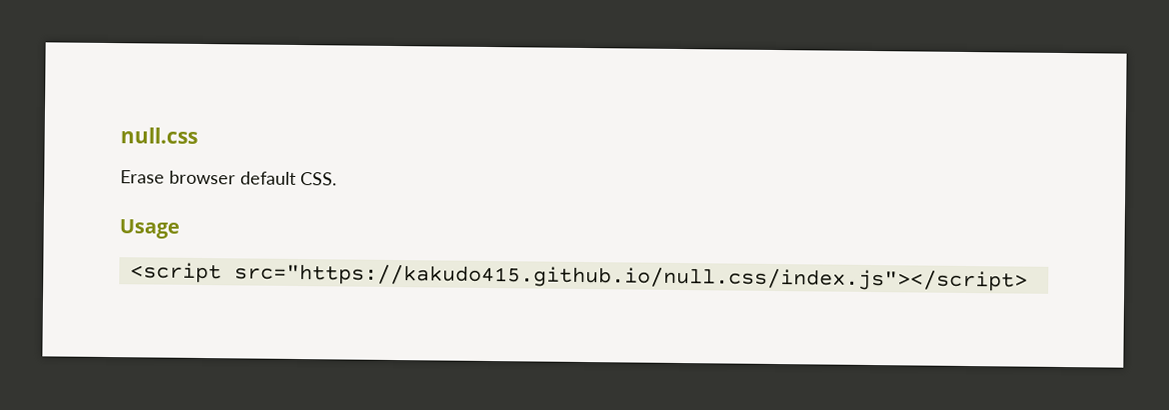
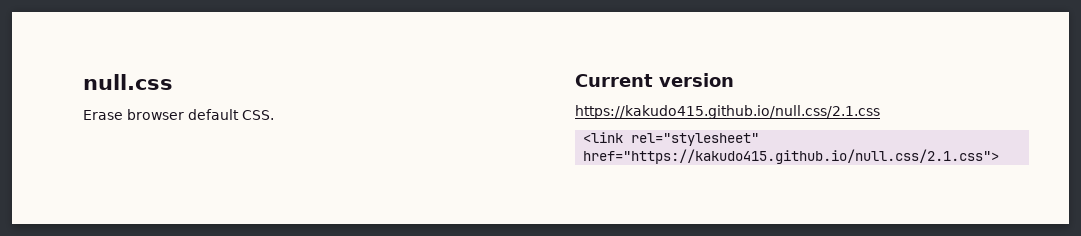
- Usage
- <script src="https://kakudo415.github.io/null.css/index.js"></script>
+ Current version
+ https://kakudo415.github.io/null.css/2.1.css
+ <link rel="stylesheet" href="https://kakudo415.github.io/null.css/2.1.css">

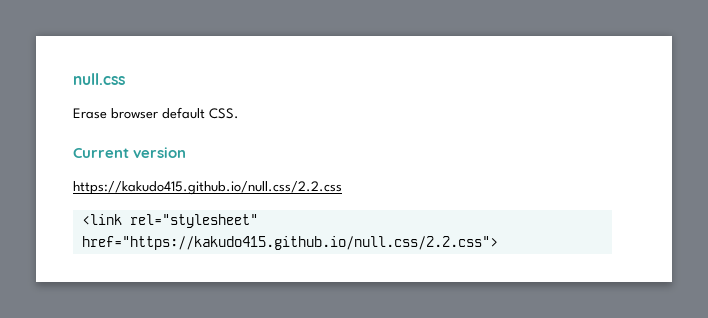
- https://kakudo415.github.io/null.css/2.1.css
+ https://kakudo415.github.io/null.css/2.2.css
- <link rel="stylesheet" href="https://kakudo415.github.io/null.css/2.1.css">
+ <link rel="stylesheet" href="https://kakudo415.github.io/null.css/2.2.css">

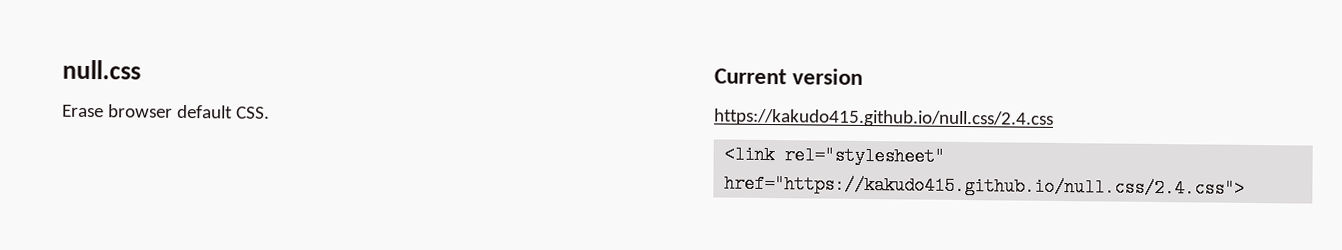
- https://kakudo415.github.io/null.css/2.2.css
+ https://kakudo415.github.io/null.css/2.4.css
- <link rel="stylesheet" href="https://kakudo415.github.io/null.css/2.2.css">
+ <link rel="stylesheet" href="https://kakudo415.github.io/null.css/2.4.css">

